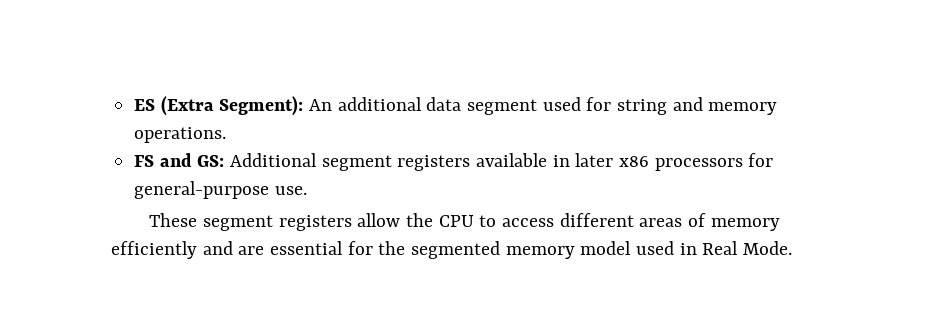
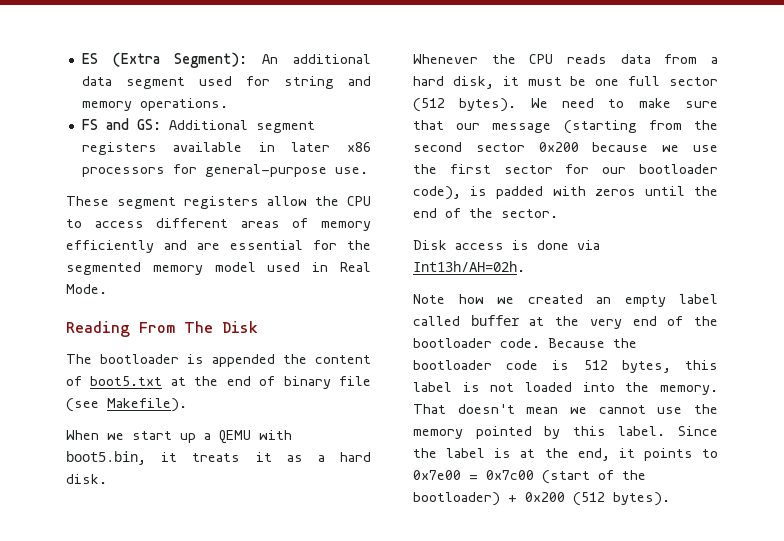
+ Reading From The Disk
+ The bootloader is appended the content of boot5.txt at the end of binary file (see Makefile).
+ When we start up a QEMU with boot5.bin, it treats it as a hard disk.
+ Whenever the CPU reads data from a hard disk, it must be one full sector (512 bytes). We need to make sure that our message (starting from the second sector 0x200 because we use the first sector for our bootloader code), is padded with zeros until the end of the sector.
+ Disk access is done via Int13h/AH=02h.
+ Note how we created an empty label called buffer at the very end of the bootloader code. Because the bootloader code is 512 bytes, this label is not loaded into the memory. That doesn't mean we cannot use the memory pointed by this label. Since the label is at the end, it points to 0x7e00 = 0x7c00 (start of the bootloader) + 0x200 (512 bytes).

